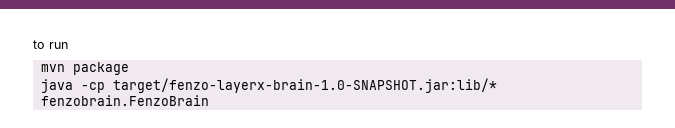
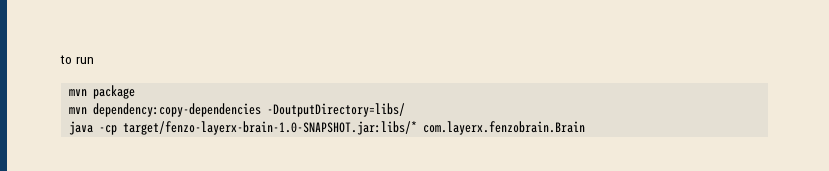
+ mvn dependency:copy-dependencies -DoutputDirectory=libs/
- java -cp target/fenzo-layerx-brain-1.0-SNAPSHOT.jar:lib/* fenzobrain.FenzoBrain
+ java -cp target/fenzo-layerx-brain-1.0-SNAPSHOT.jar:libs/* com.layerx.fenzobrain.Brain

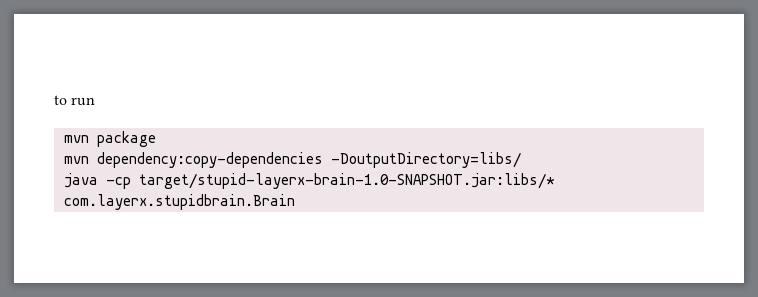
- java -cp target/fenzo-layerx-brain-1.0-SNAPSHOT.jar:libs/* com.layerx.fenzobrain.Brain
+ java -cp target/stupid-layerx-brain-1.0-SNAPSHOT.jar:libs/* com.layerx.stupidbrain.Brain

